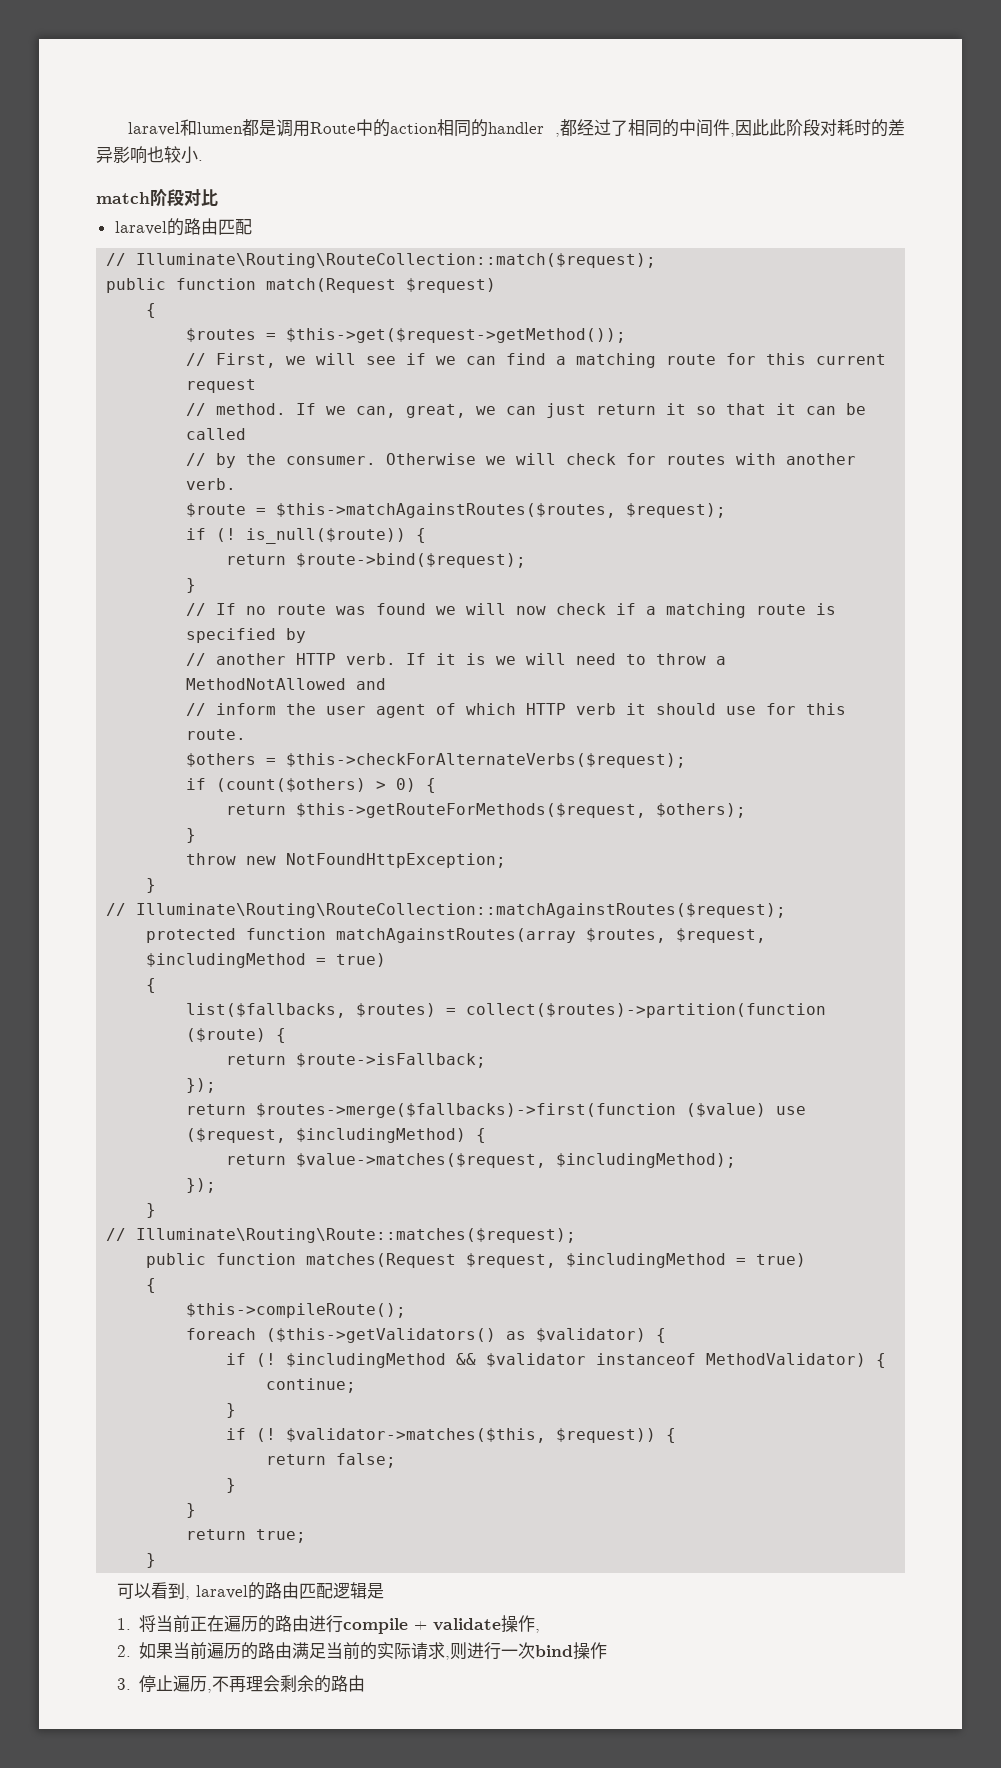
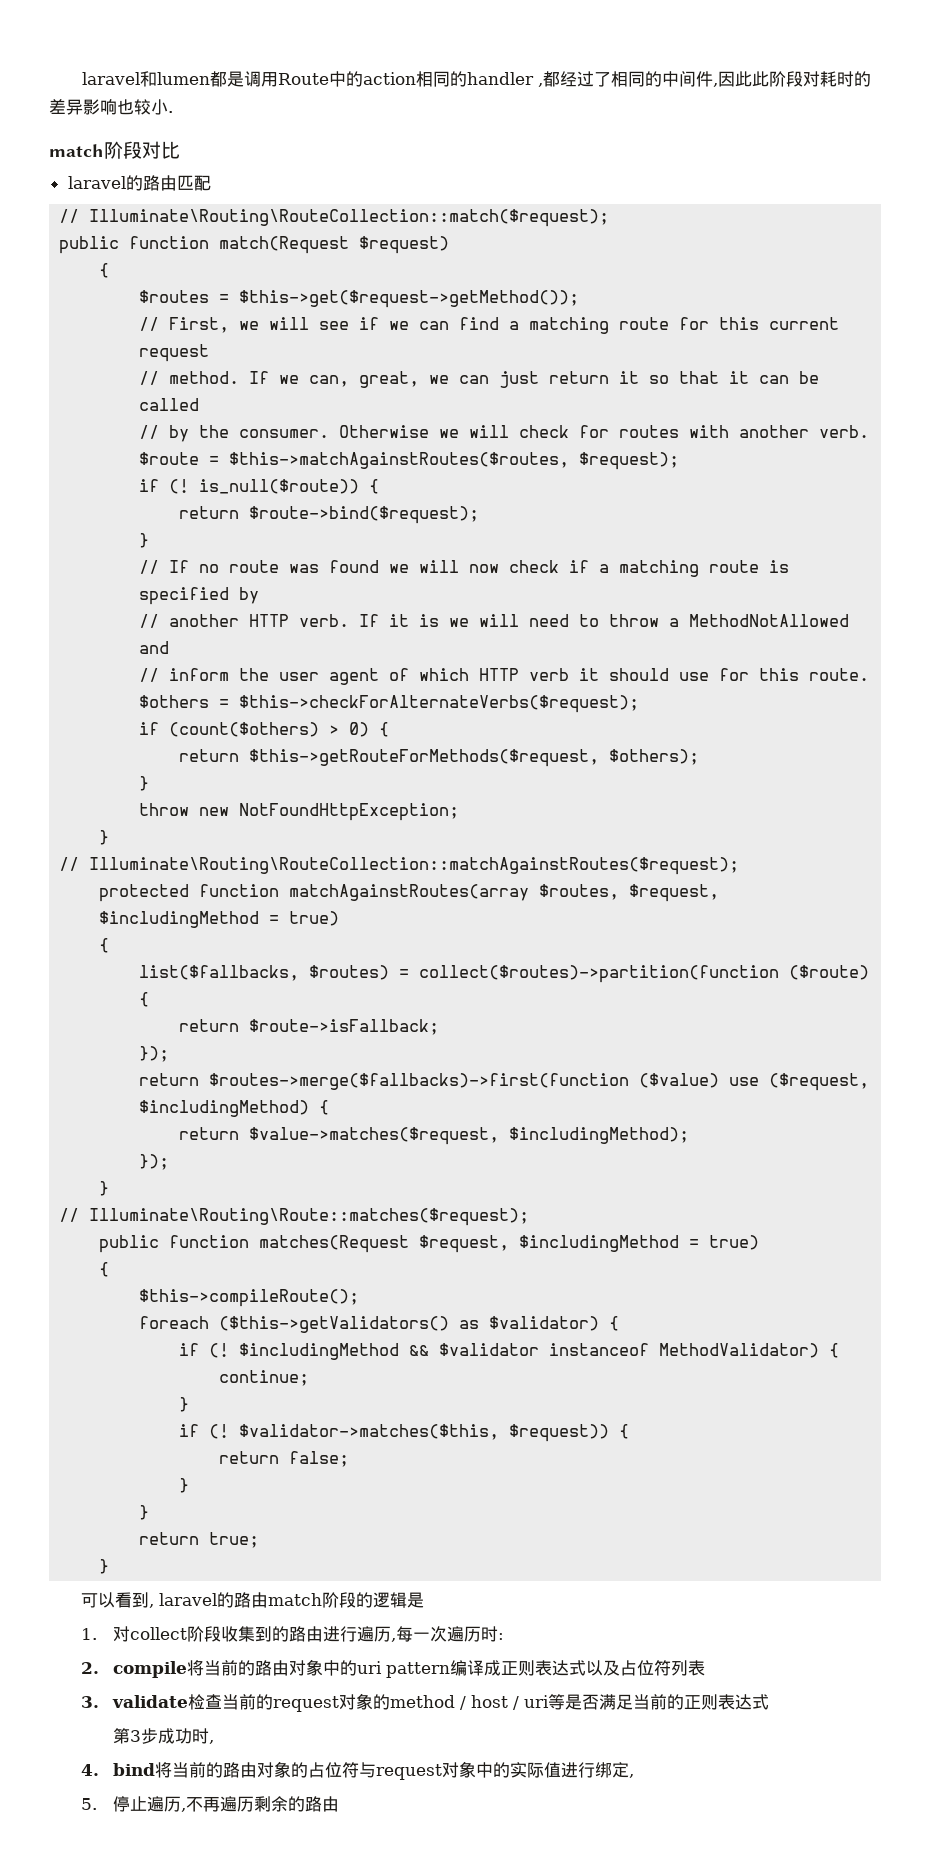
- 可以看到, laravel的路由匹配逻辑是
+ 可以看到, laravel的路由match阶段的逻辑是
- 1.将当前正在遍历的路由进行compile + validate操作,
- 2.如果当前遍历的路由满足当前的实际请求,则进行一次bind操作
- 3.停止遍历,不再理会剩余的路由
+ 1.对collect阶段收集到的路由进行遍历,每一次遍历时:
+ 2. compile将当前的路由对象中的uri pattern编译成正则表达式以及占位符列表
+ 3. validate检查当前的request对象的method / host / uri等是否满足当前的正则表达式
+ 第3步成功时,
+ 4. bind将当前的路由对象的占位符与request对象中的实际值进行绑定,
+ 5.停止遍历,不再遍历剩余的路由

